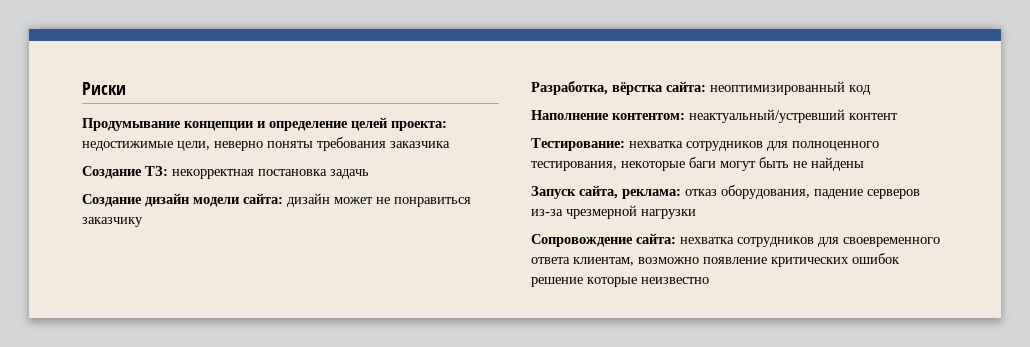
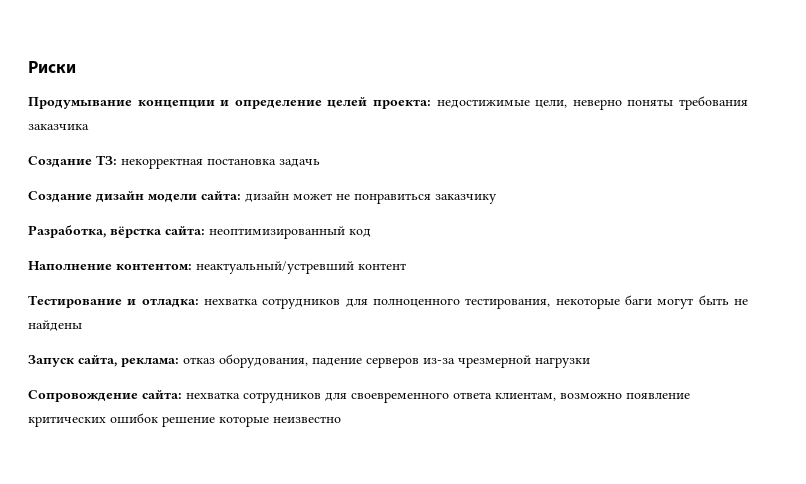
- Тестирование: нехватка сотрудников для полноценного тестирования, некоторые баги могут быть не найдены
+ Тестирование и отладка: нехватка сотрудников для полноценного тестирования, некоторые баги могут быть не найдены

